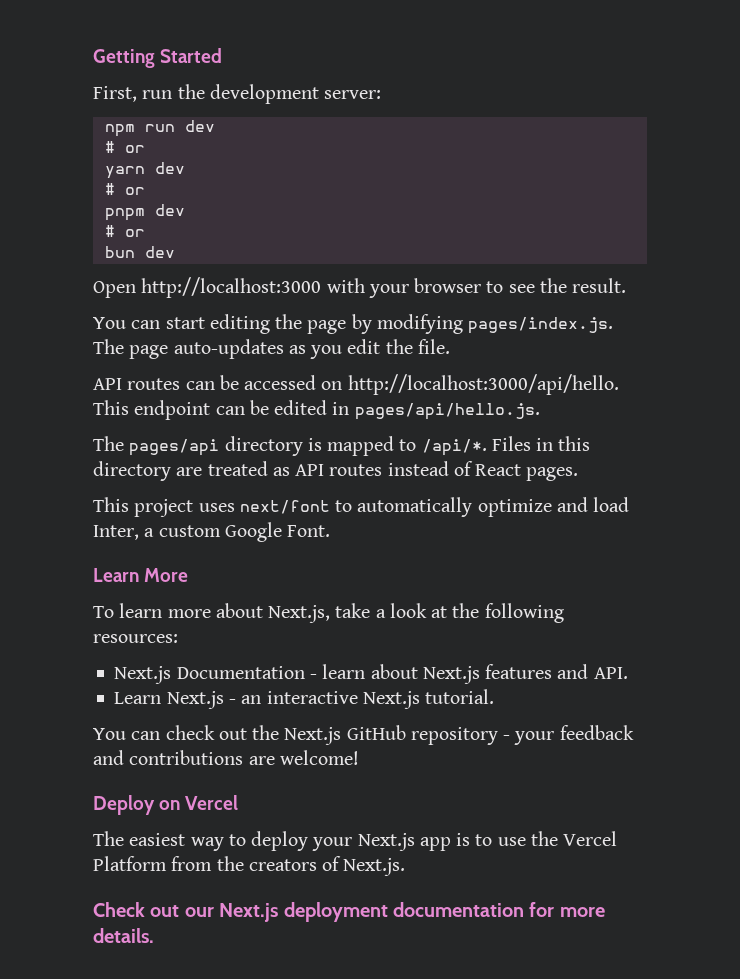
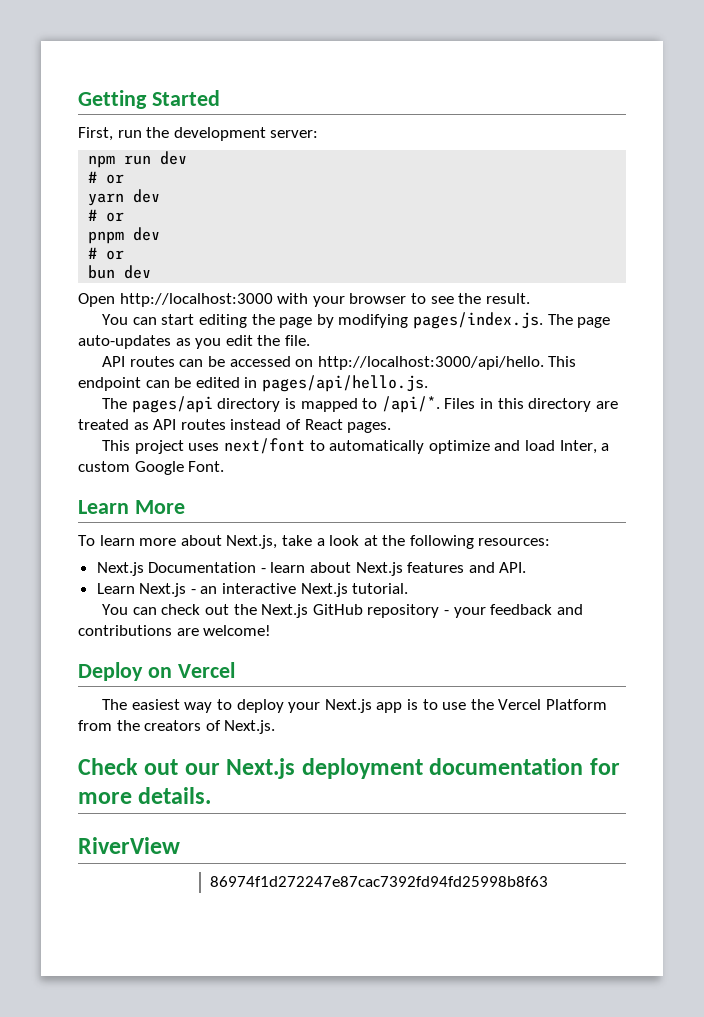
+ RiverView
+ 86974f1d272247e87cac7392fd94fd25998b8f63

